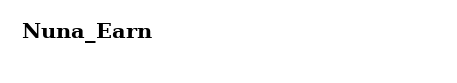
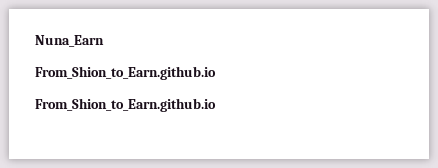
  Nuna_Earn
+ From_Shion_to_Earn.github.io
+ From_Shion_to_Earn.github.io

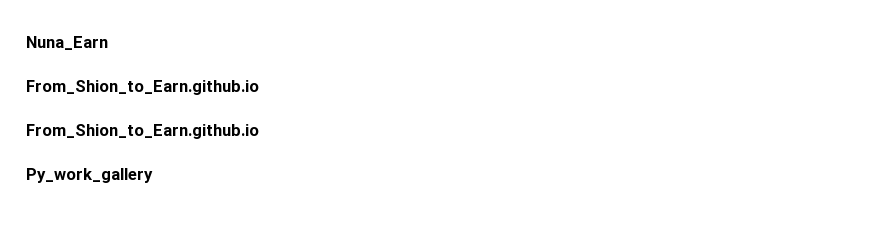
+ Py_work_gallery

